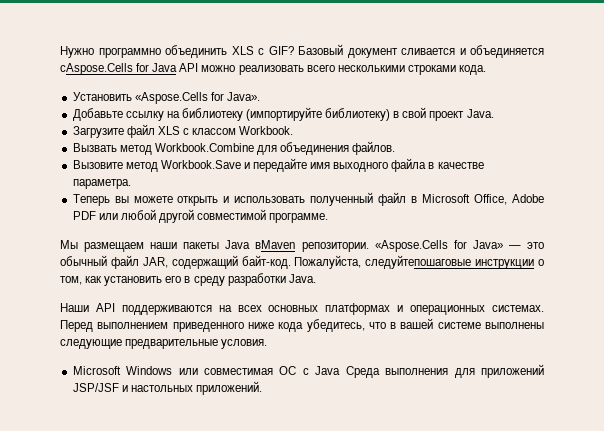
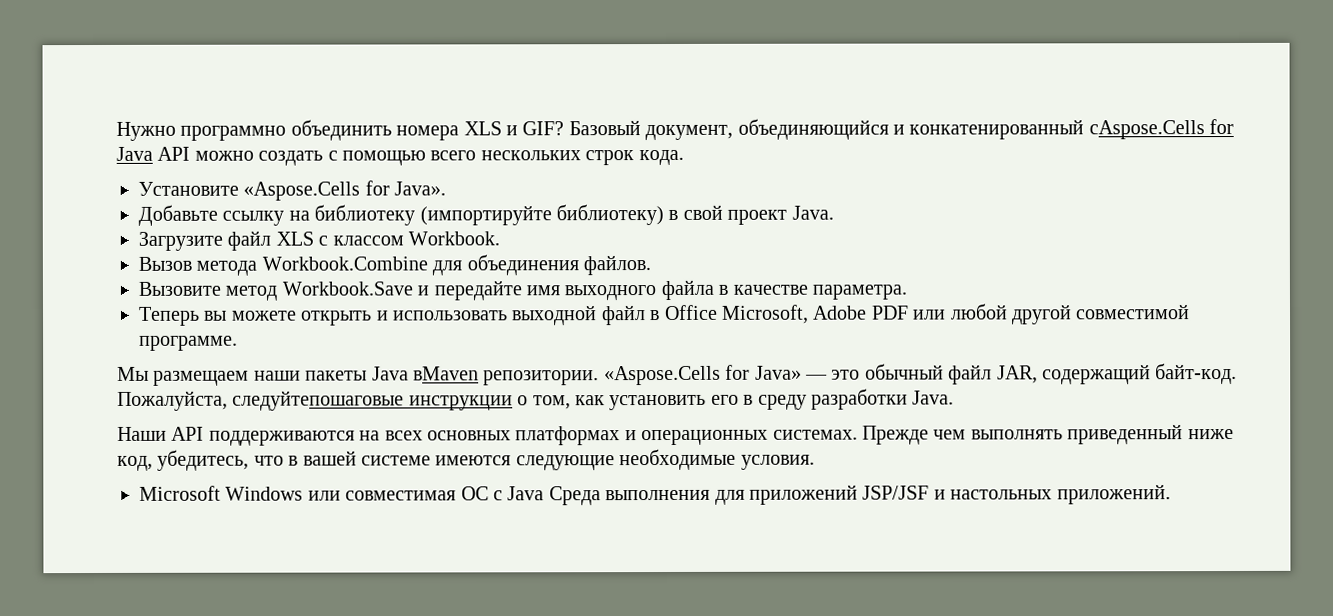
- Нужно программно объединить XLS с GIF? Базовый документ сливается и объединяется сAspose.Cells for Java API можно реализовать всего несколькими строками кода.
+ Нужно программно объединить номера XLS и GIF? Базовый документ, объединяющийся и конкатенированный сAspose.Cells for Java API можно создать с помощью всего нескольких строк кода.
- Установить «Aspose.Cells for Java».
+ Установите «Aspose.Cells for Java».
- Вызвать метод Workbook.Combine для объединения файлов.
+ Вызов метода Workbook.Combine для объединения файлов.
- Теперь вы можете открыть и использовать полученный файл в Microsoft Office, Adobe PDF или любой другой совместимой программе.
+ Теперь вы можете открыть и использовать выходной файл в Office Microsoft, Adobe PDF или любой другой совместимой программе.
- Перед выполнением приведенного ниже кода убедитесь, что в вашей системе выполнены следующие предварительные условия.
+ Прежде чем выполнять приведенный ниже код, убедитесь, что в вашей системе имеются следующие необходимые условия.

